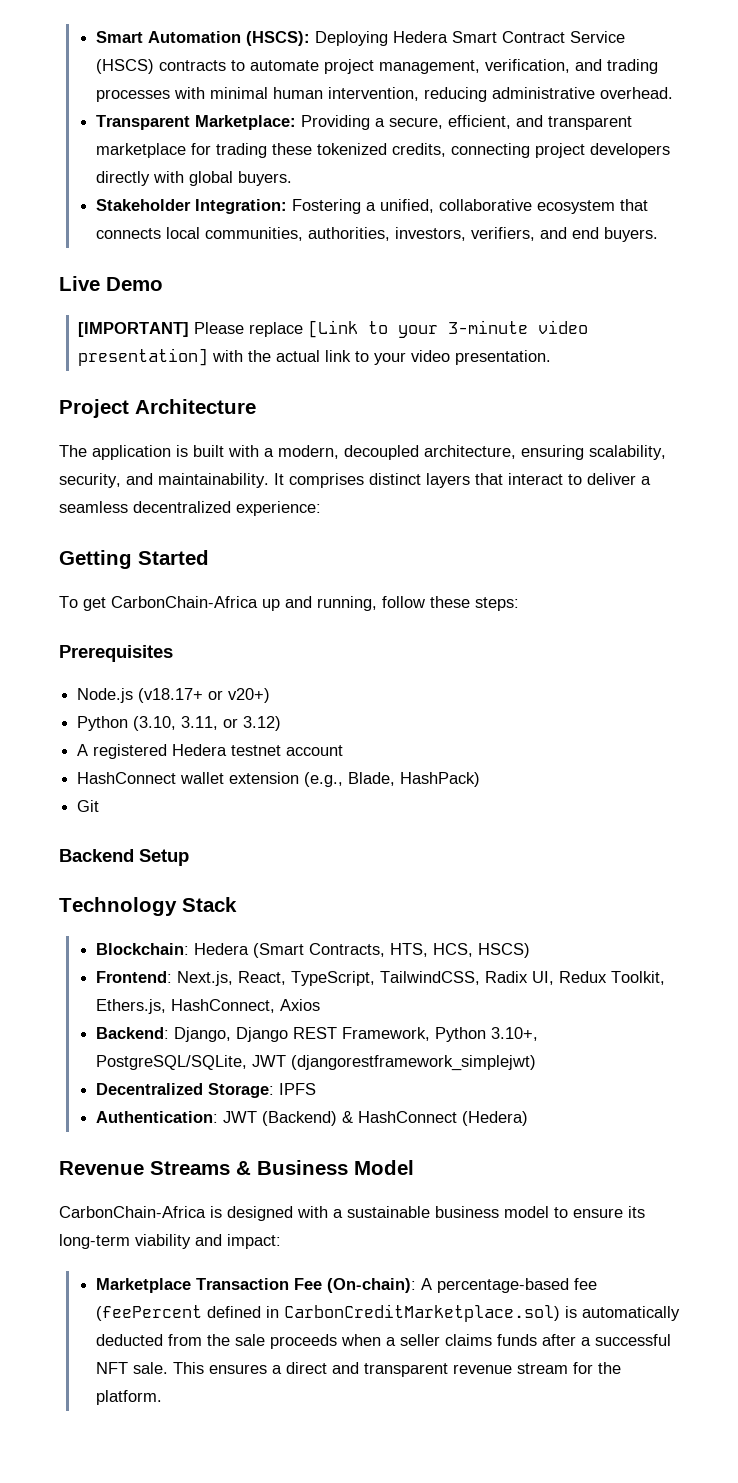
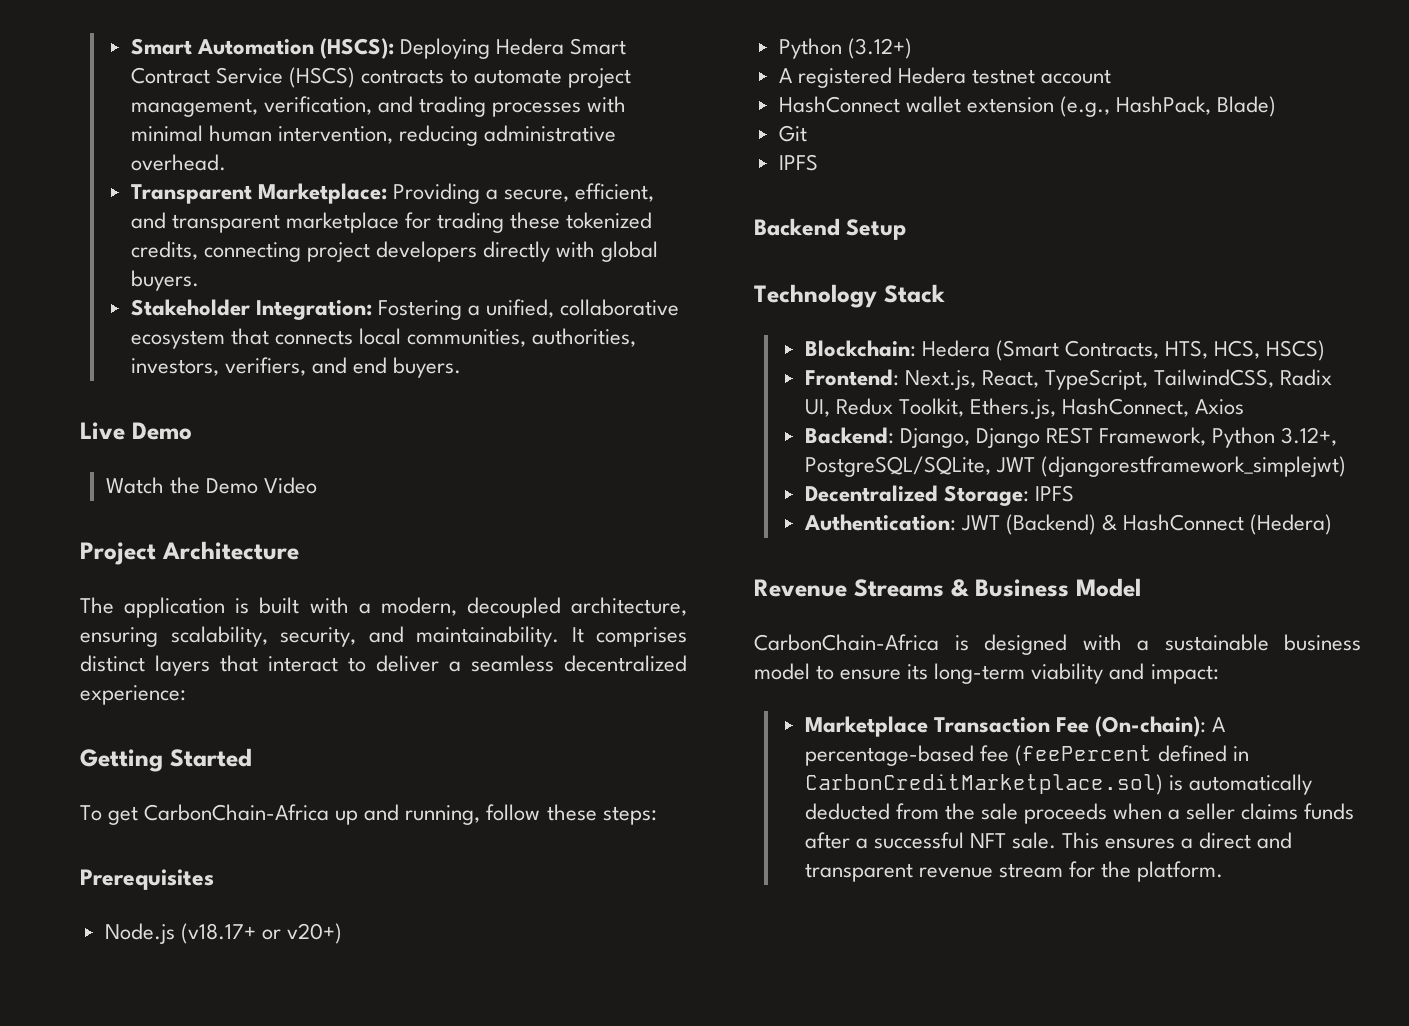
- [IMPORTANT] Please replace [Link to your 3-minute video presentation] with the actual link to your video presentation.
+ Watch the Demo Video
- Python (3.10, 3.11, or 3.12)
+ Python (3.12+)
- HashConnect wallet extension (e.g., Blade, HashPack)
+ HashConnect wallet extension (e.g., HashPack, Blade)
  Git
+ IPFS
- Backend: Django, Django REST Framework, Python 3.10+, PostgreSQL/SQLite, JWT (djangorestframework_simplejwt)
+ Backend: Django, Django REST Framework, Python 3.12+, PostgreSQL/SQLite, JWT (djangorestframework_simplejwt)

